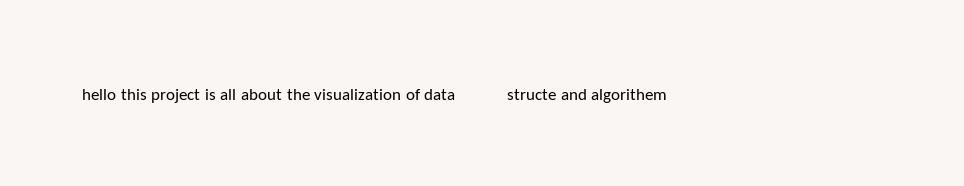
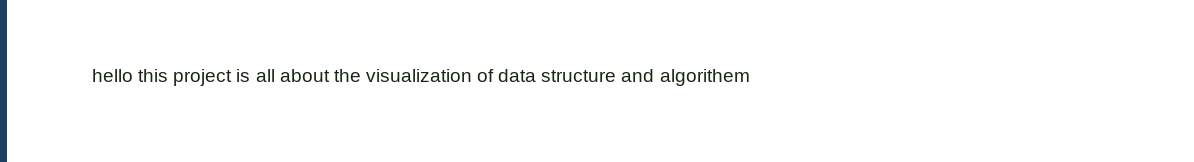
- hello this project is all about the visualization of data structe and algorithem
+ hello this project is all about the visualization of data structure and algorithem

